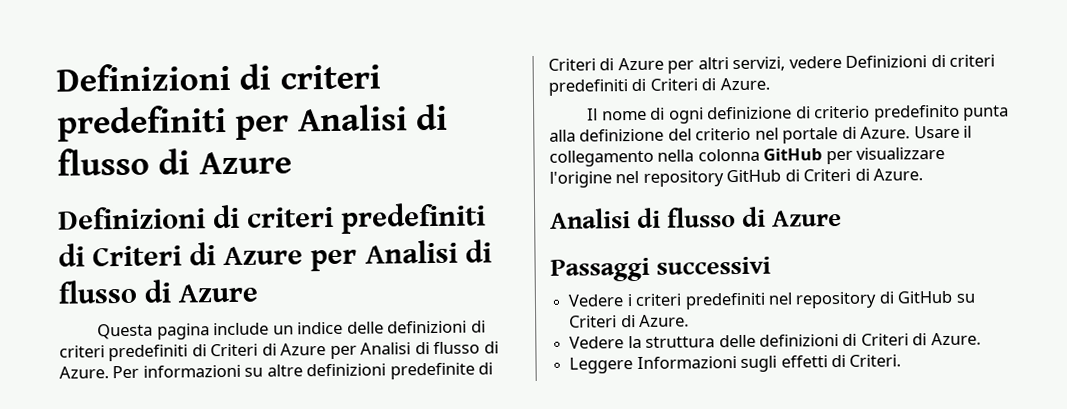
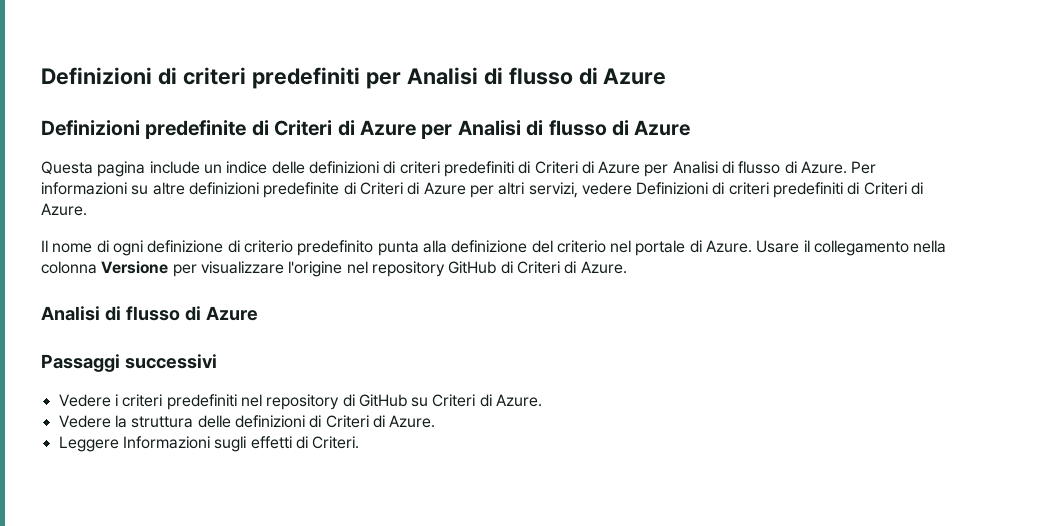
- Definizioni di criteri predefiniti di Criteri di Azure per Analisi di flusso di Azure
+ Definizioni predefinite di Criteri di Azure per Analisi di flusso di Azure
- Usare il collegamento nella colonna GitHub per visualizzare l'origine nel repository GitHub di Criteri di Azure.
+ Usare il collegamento nella colonna Versione per visualizzare l'origine nel repository GitHub di Criteri di Azure.

